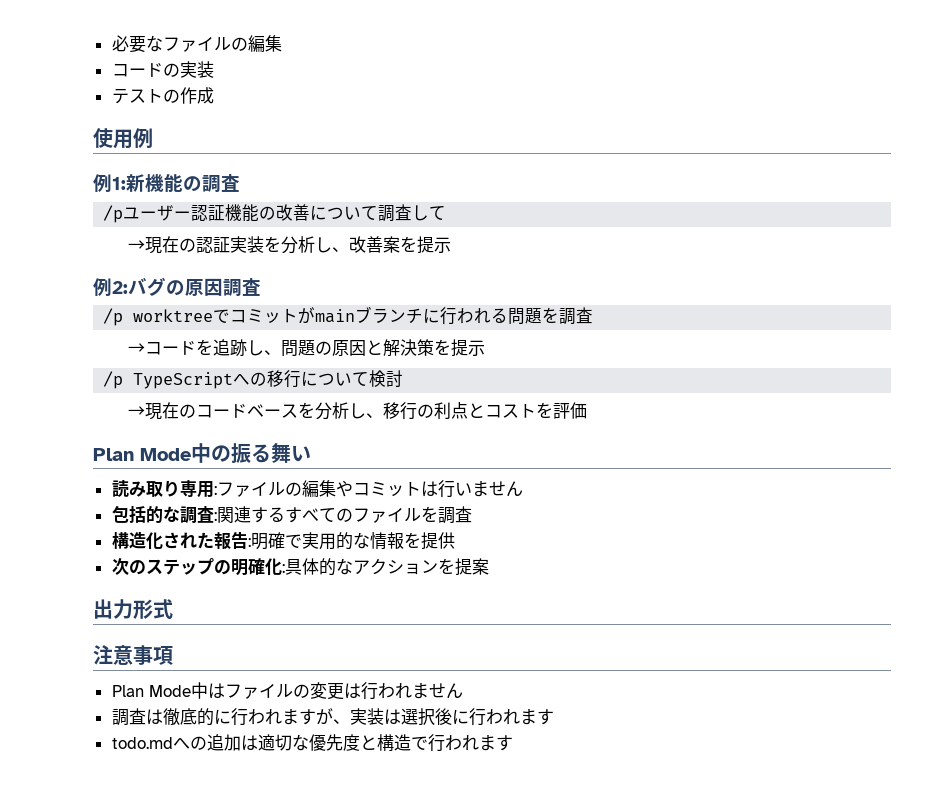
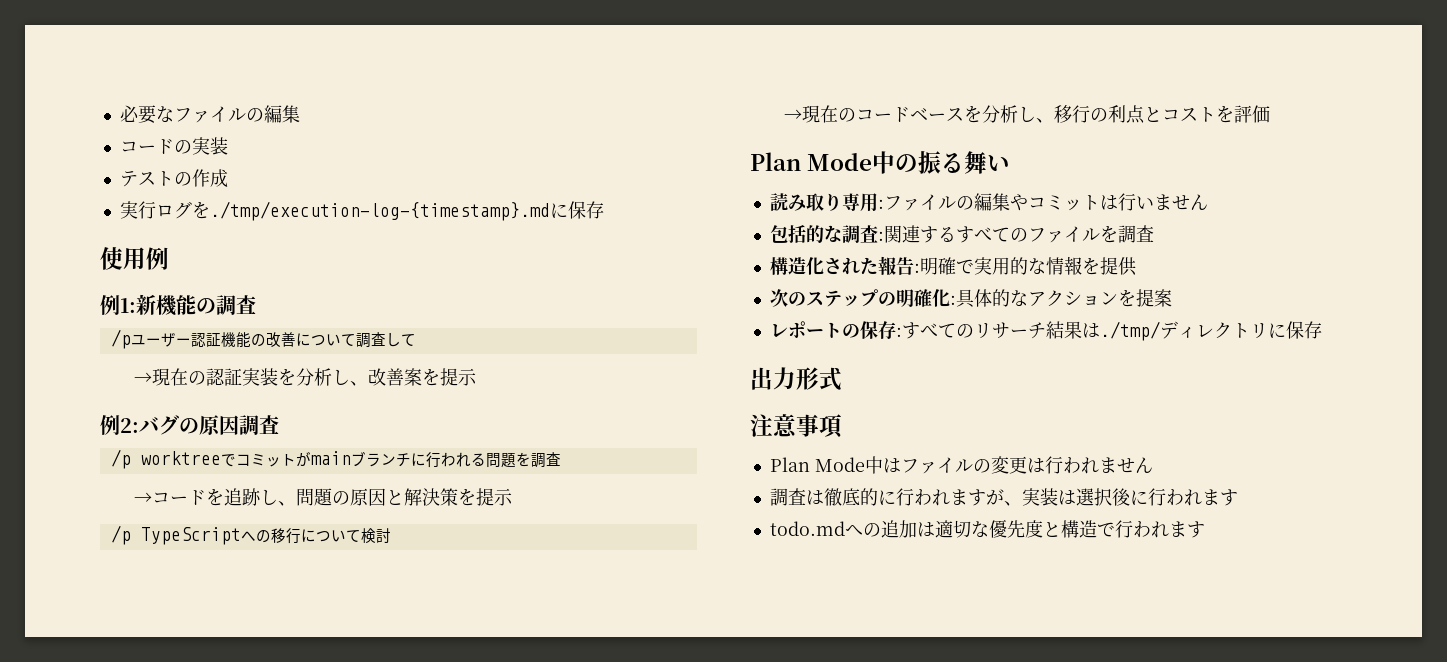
+ 実行ログを./tmp/execution-log-{timestamp}.mdに保存
+ レポートの保存:すべてのリサーチ結果は./tmp/ディレクトリに保存

